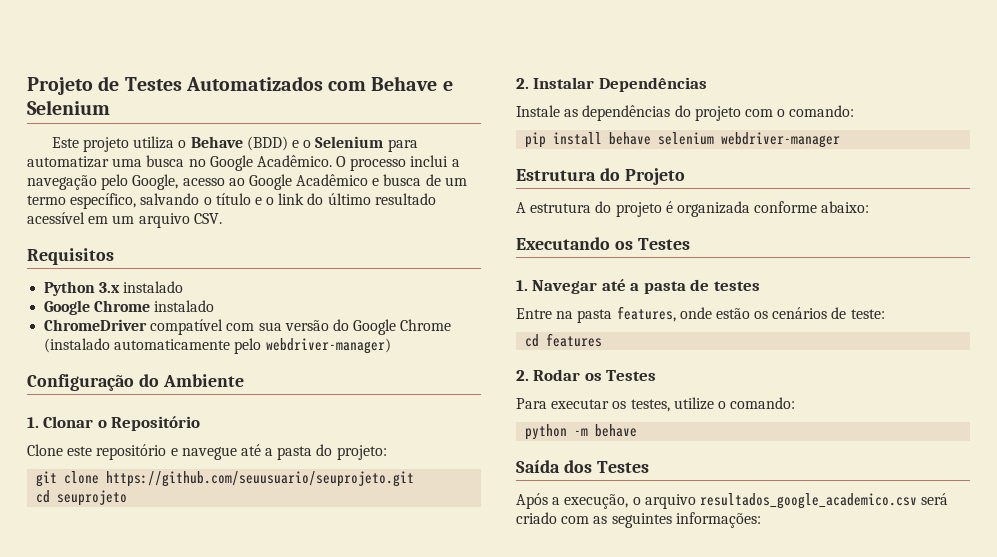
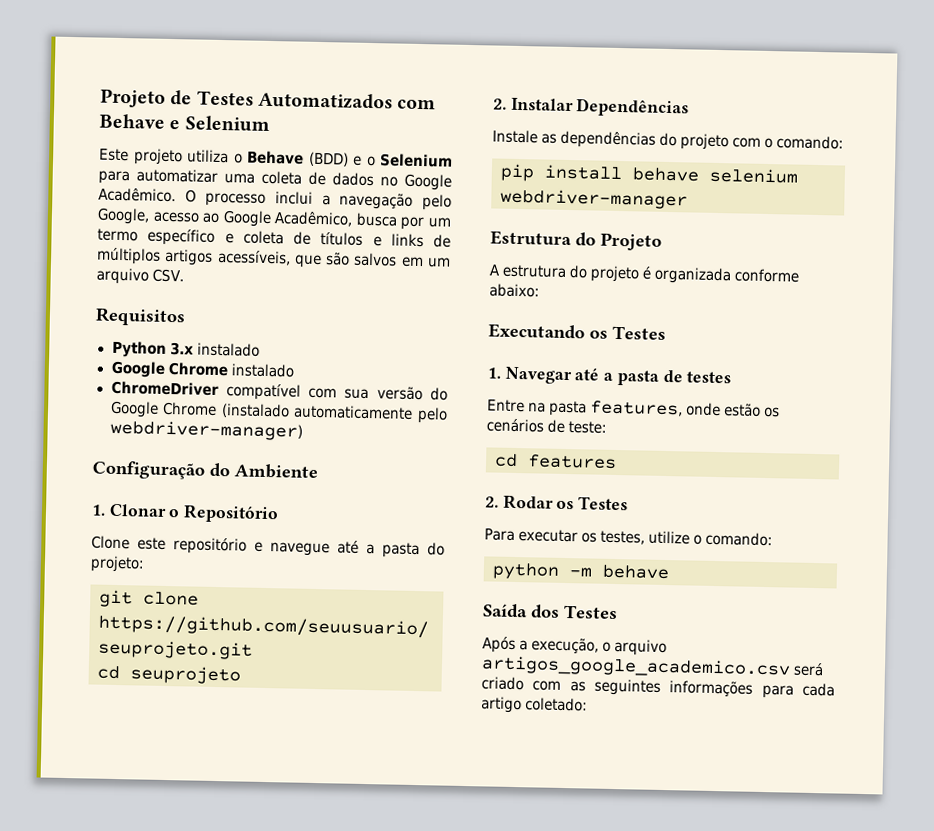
- Este projeto utiliza o Behave (BDD) e o Selenium para automatizar uma busca no Google Acadêmico.
+ Este projeto utiliza o Behave (BDD) e o Selenium para automatizar uma coleta de dados no Google Acadêmico.
- O processo inclui a navegação pelo Google, acesso ao Google Acadêmico e busca de um termo específico, salvando o título e o link do último resultado acessível em um arquivo CSV.
+ O processo inclui a navegação pelo Google, acesso ao Google Acadêmico, busca por um termo específico e coleta de títulos e links de múltiplos artigos acessíveis, que são salvos em um arquivo CSV.
- Após a execução, o arquivo resultados_google_academico.csv será criado com as seguintes informações:
+ Após a execução, o arquivo artigos_google_academico.csv será criado com as seguintes informações para cada artigo coletado:

